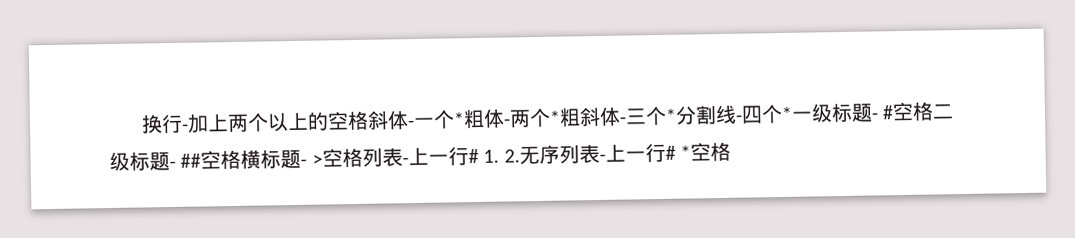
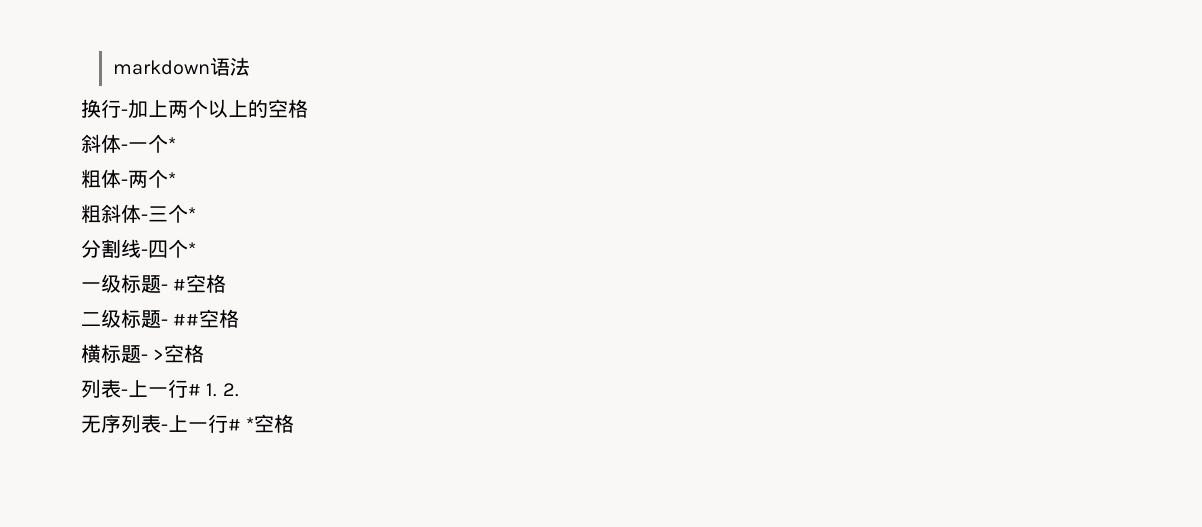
+ markdown语法
- 换行-加上两个以上的空格斜体-一个*粗体-两个*粗斜体-三个*分割线-四个*一级标题- #空格二级标题- ##空格横标题- >空格列表-上一行# 1. 2.无序列表-上一行# *空格
+ 换行-加上两个以上的空格
+ 斜体-一个*
+ 粗体-两个*
+ 粗斜体-三个*
+ 分割线-四个*
+ 一级标题- #空格
+ 二级标题- ##空格
+ 横标题- >空格
+ 列表-上一行# 1. 2.
+ 无序列表-上一行# *空格

